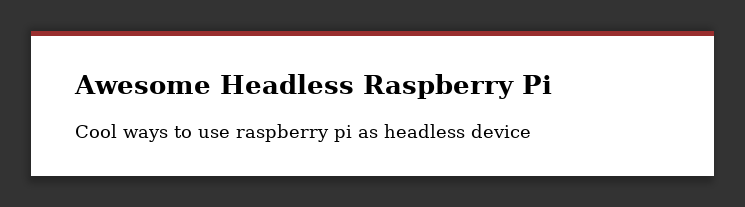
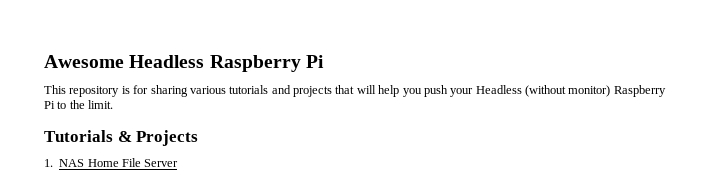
- Cool ways to use raspberry pi as headless device
+ This repository is for sharing various tutorials and projects that will help you push your Headless (without monitor) Raspberry Pi to the limit.
+ Tutorials & Projects
+ 1. NAS Home File Server

